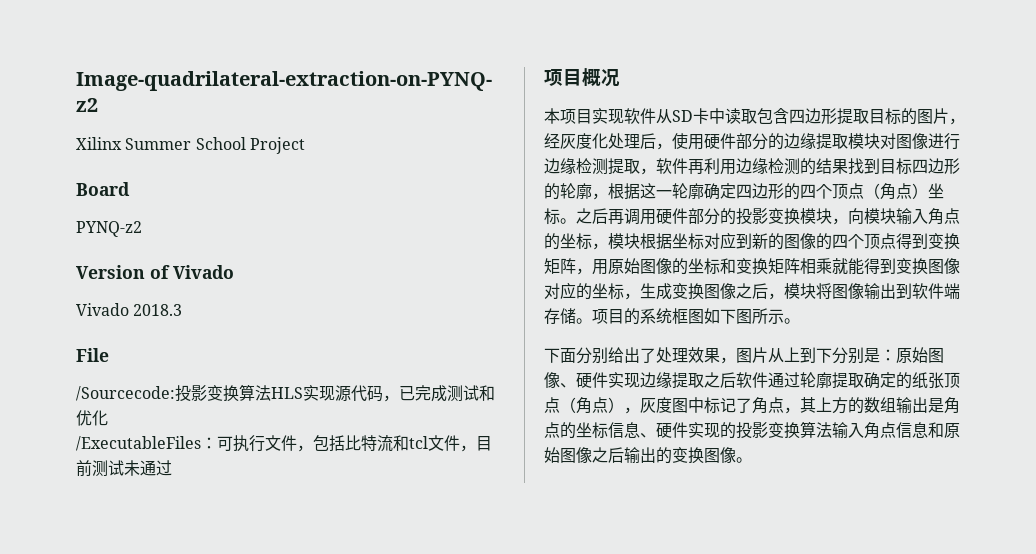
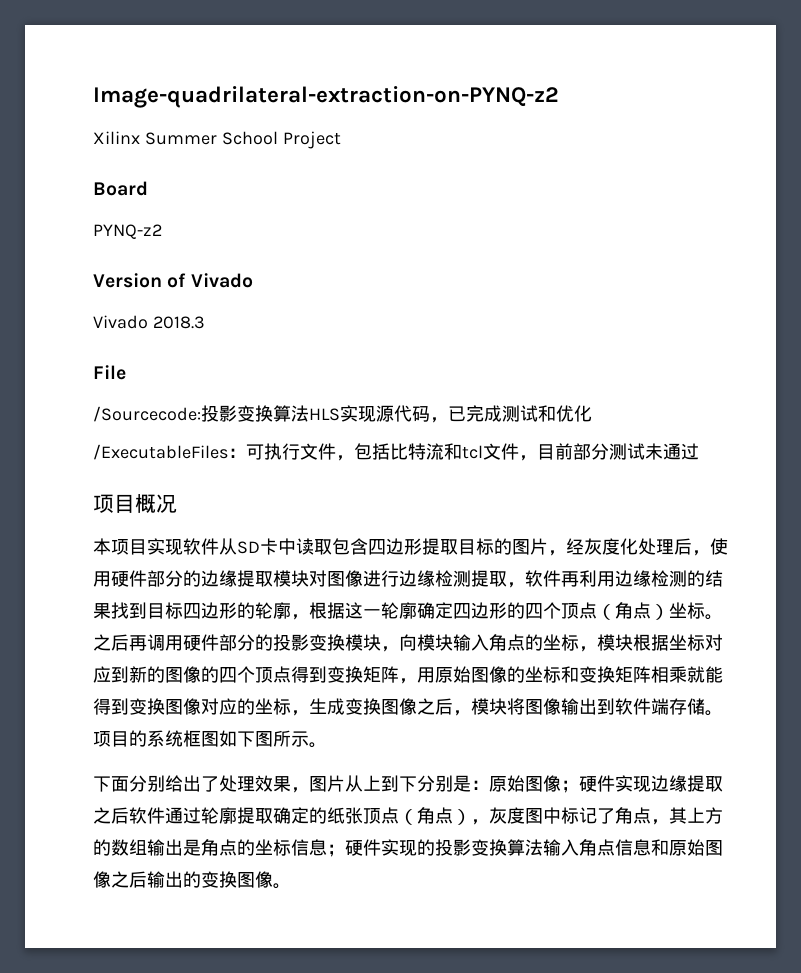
- /ExecutableFiles：可执行文件，包括比特流和tcl文件，目前测试未通过
+ /ExecutableFiles：可执行文件，包括比特流和tcl文件，目前部分测试未通过
- 下面分别给出了处理效果，图片从上到下分别是：原始图像、硬件实现边缘提取之后软件通过轮廓提取确定的纸张顶点（角点），灰度图中标记了角点，其上方的数组输出是角点的坐标信息、硬件实现的投影变换算法输入角点信息和原始图像之后输出的变换图像。
+ 下面分别给出了处理效果，图片从上到下分别是：原始图像；硬件实现边缘提取之后软件通过轮廓提取确定的纸张顶点（角点），灰度图中标记了角点，其上方的数组输出是角点的坐标信息；硬件实现的投影变换算法输入角点信息和原始图像之后输出的变换图像。

